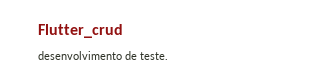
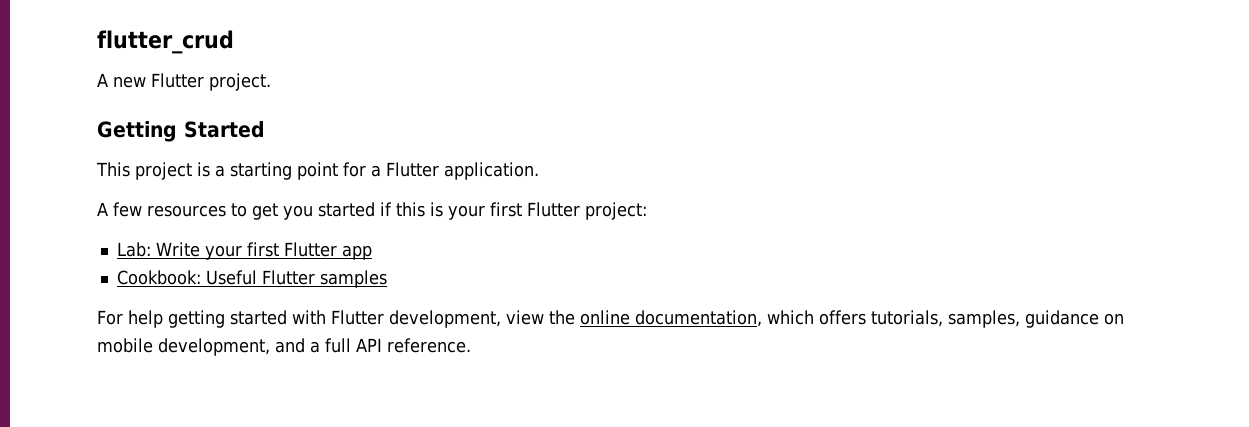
- Flutter_crud
- desenvolvimento de teste.
+ flutter_crud
+ A new Flutter project.
+ Getting Started
+ This project is a starting point for a Flutter application.
+ A few resources to get you started if this is your first Flutter project:
+ Lab: Write your first Flutter app
+ Cookbook: Useful Flutter samples
+ For help getting started with Flutter development, view the online documentation, which offers tutorials, samples, guidance on mobile development, and a full API reference.

